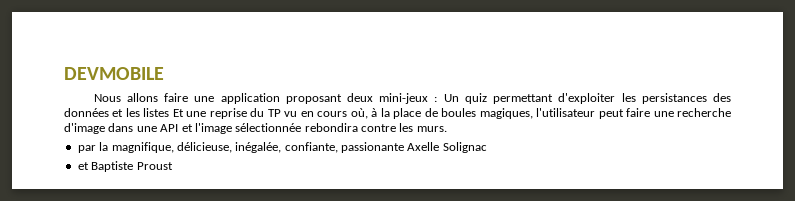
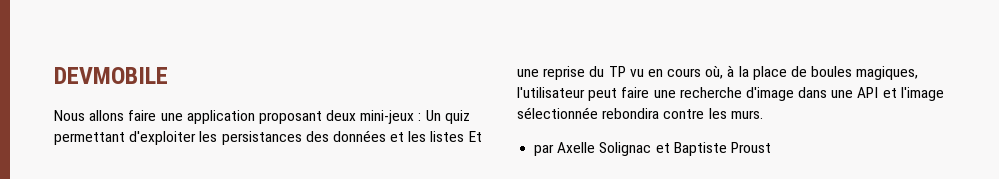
- par la magnifique, délicieuse, inégalée, confiante, passionante Axelle Solignac
- et Baptiste Proust
+ par Axelle Solignac et Baptiste Proust

